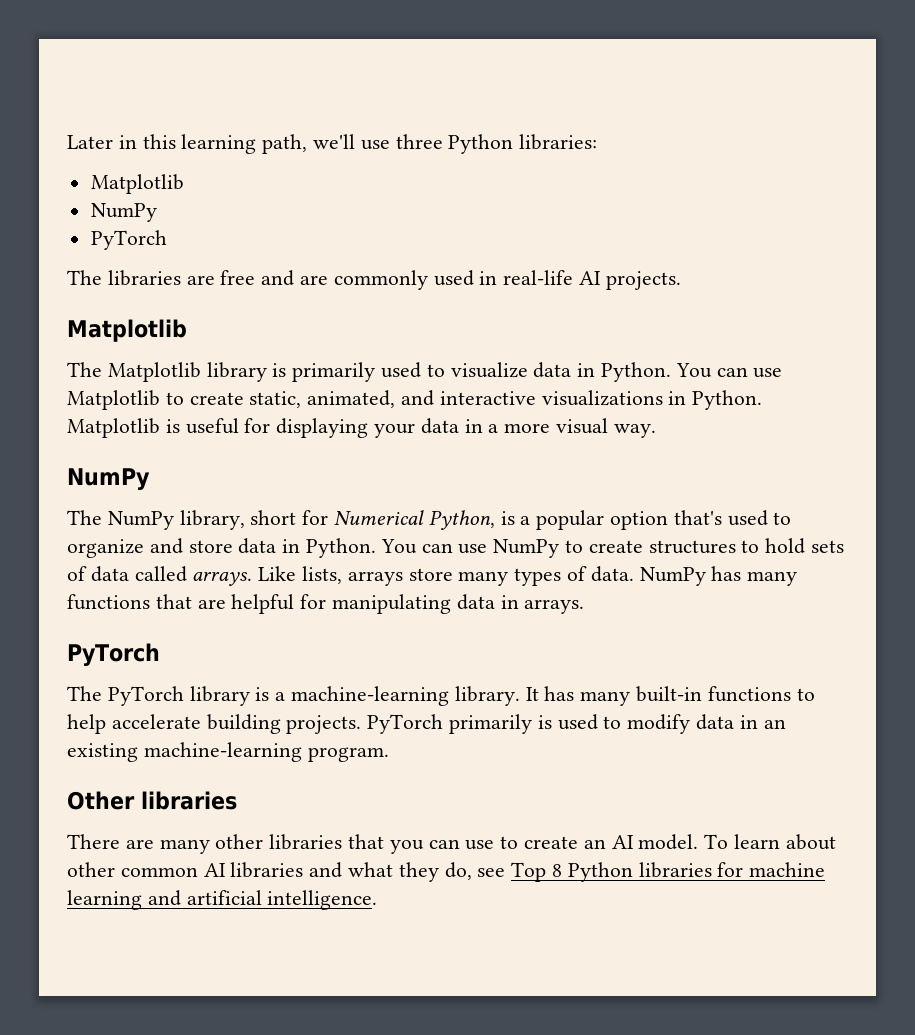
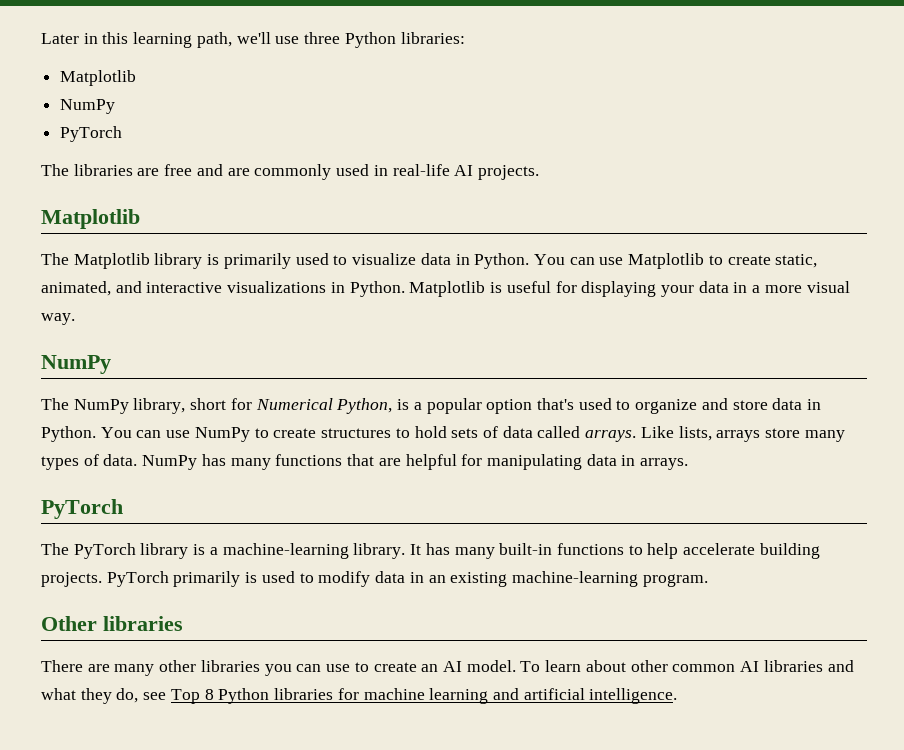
- There are many other libraries that you can use to create an AI model.
+ There are many other libraries you can use to create an AI model.

